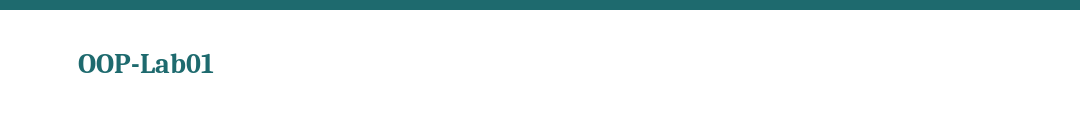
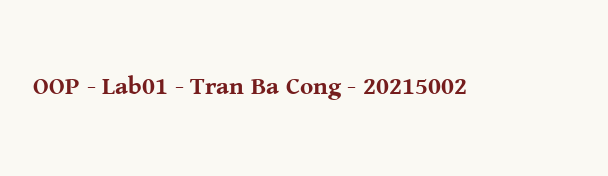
- OOP-Lab01
+ OOP - Lab01 - Tran Ba Cong - 20215002

